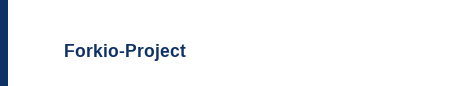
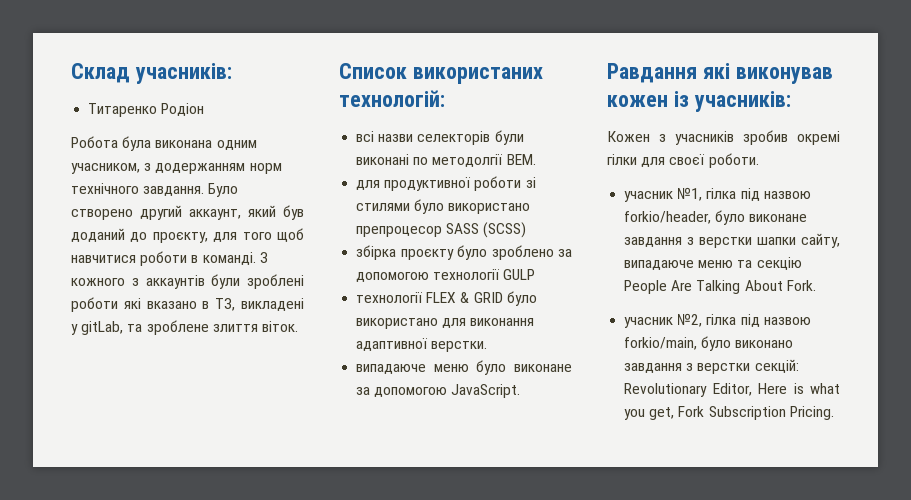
- Forkio-Project
+ Склад учасників:
+ Титаренко Родіон
+ Робота була виконана одним учасником, з додержанням норм технічного завдання. Було створено другий аккаунт, який був доданий до проєкту, для того щоб навчитися роботи в команді. З кожного з аккаунтів були зроблені роботи які вказано в ТЗ, викладені у gitLab, та зроблене злиття віток.
+ Список використаних технологій:
+ всі назви селекторів були виконані по методолгії BEM.
+ для продуктивної роботи зі стилями було використано препроцесор SASS (SCSS)
+ збірка проєкту було зроблено за допомогою технології GULP
+ технології FLEX & GRID було використано для виконання адаптивної верстки.
+ випадаюче меню було виконане за допомогою JavaScript.
+ Pавдання які виконував кожен із учасників:
+ Кожен з учасників зробив окремі гілки для своєї роботи.
+ учасник №1, гілка під назвою forkio/header, було виконане завдання з верстки шапки сайту, випадаюче меню та секцію People Are Talking About Fork.
+ учасник №2, гілка під назвою forkio/main, було виконано завдання з верстки секцій: Revolutionary Editor, Here is what you get, Fork Subscription Pricing.

